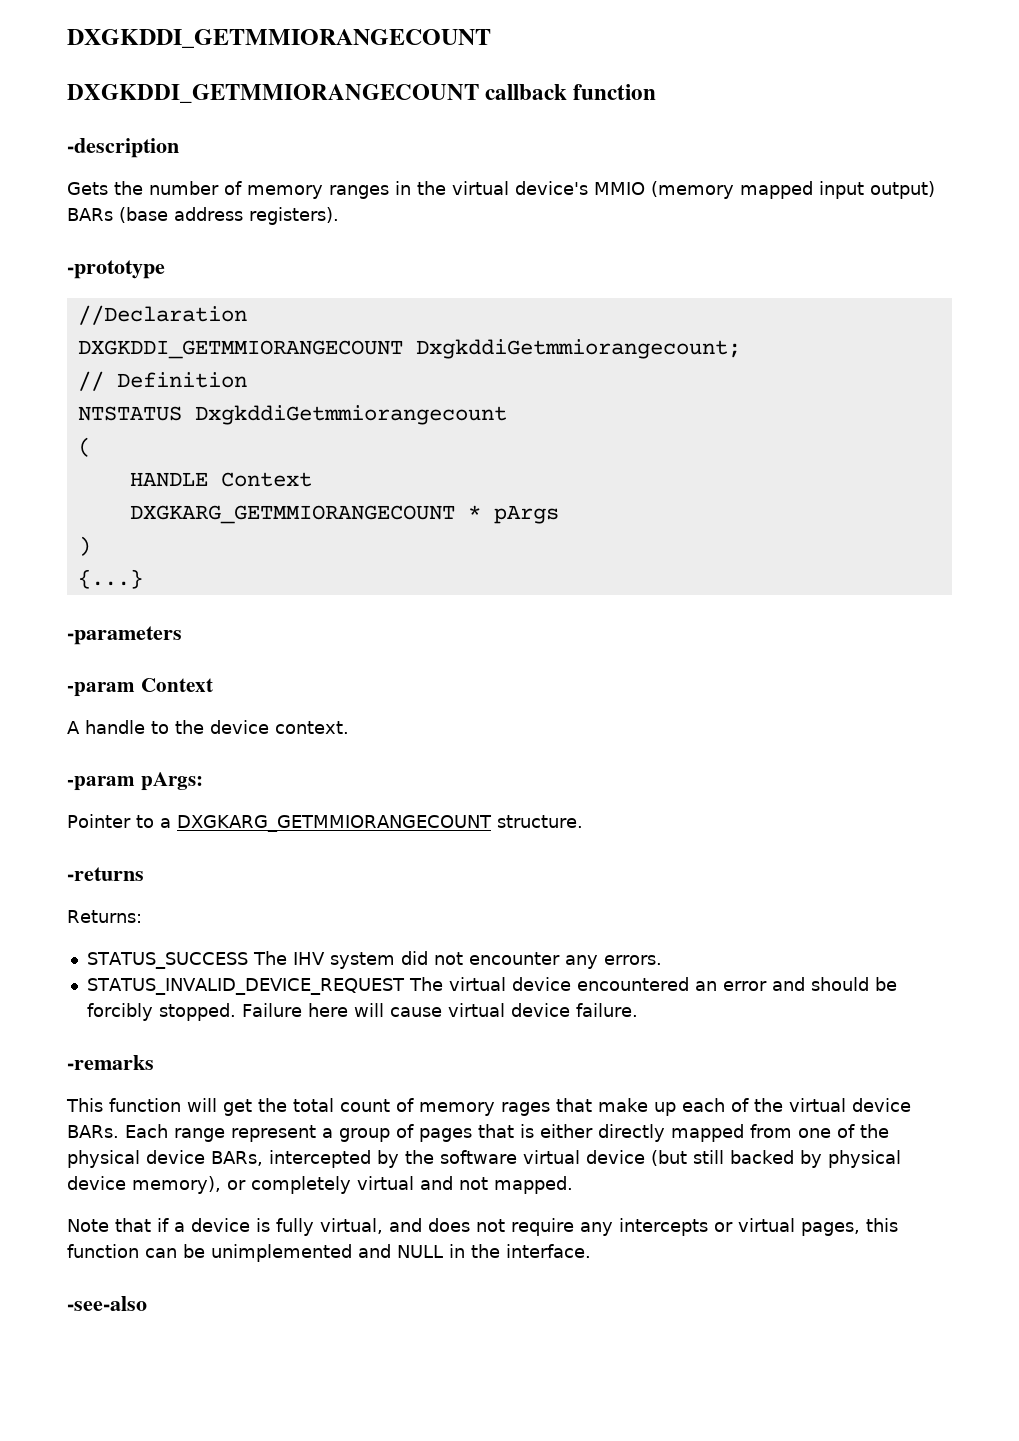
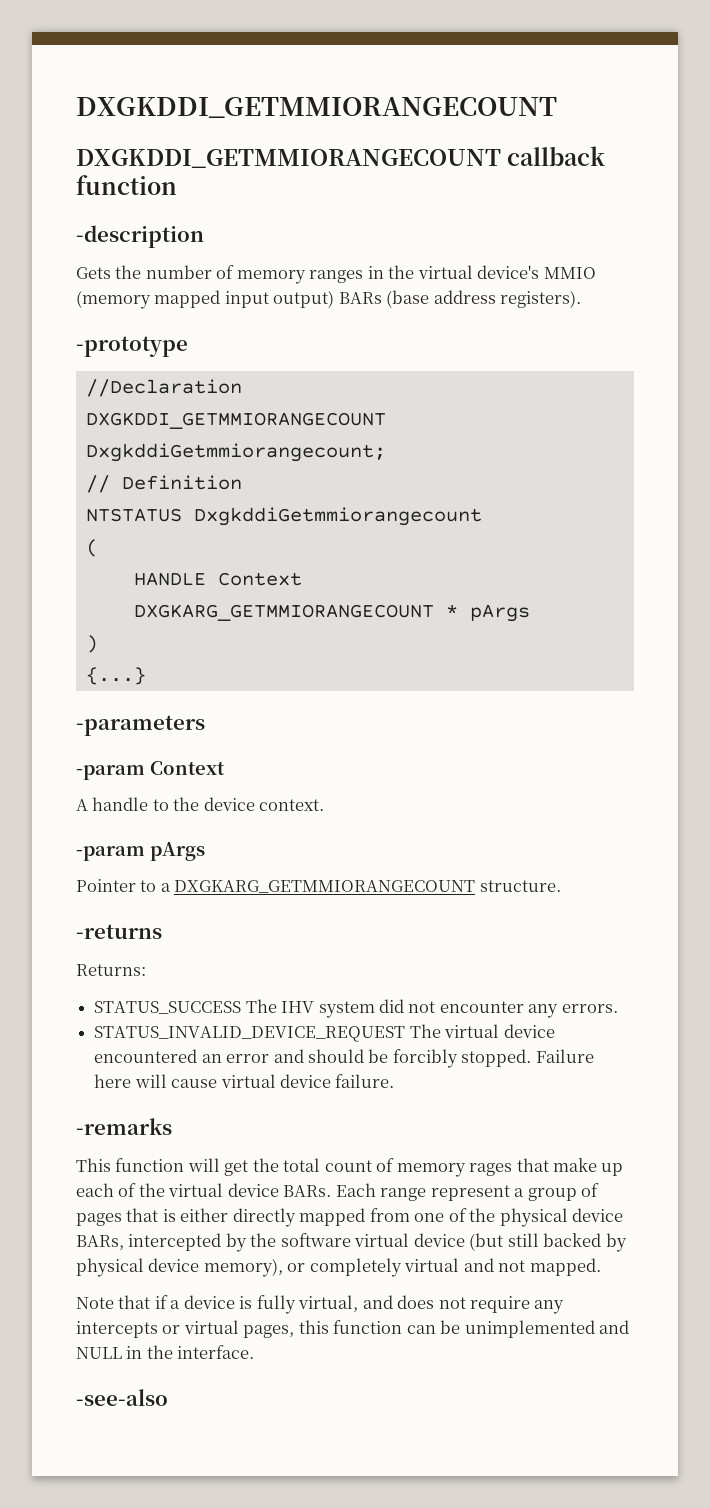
- -param pArgs:
+ -param pArgs

